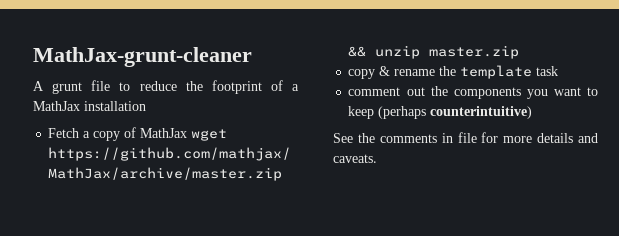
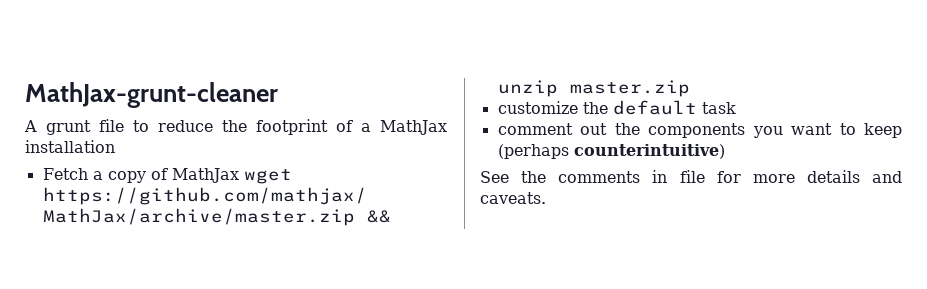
- copy & rename the template task
+ customize the default task

